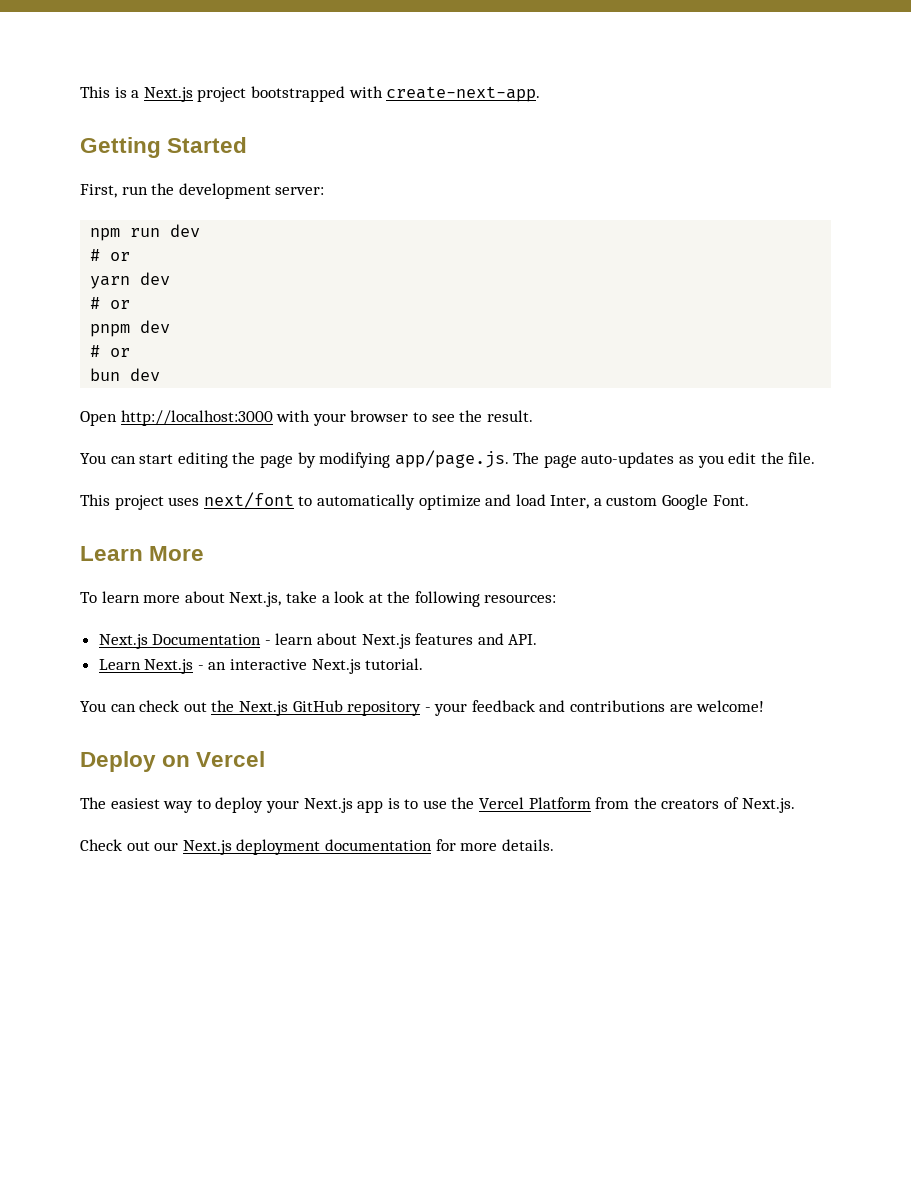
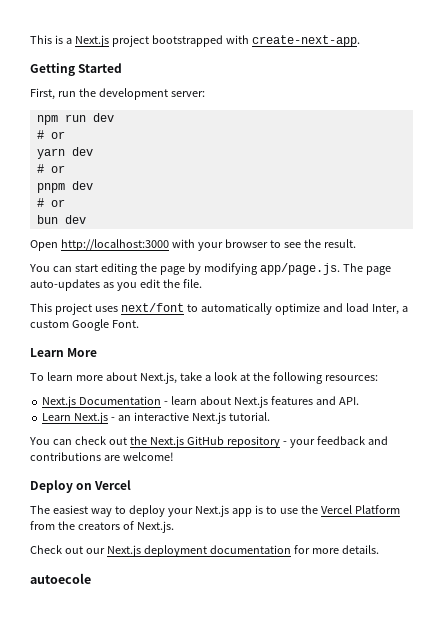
+ autoecole

